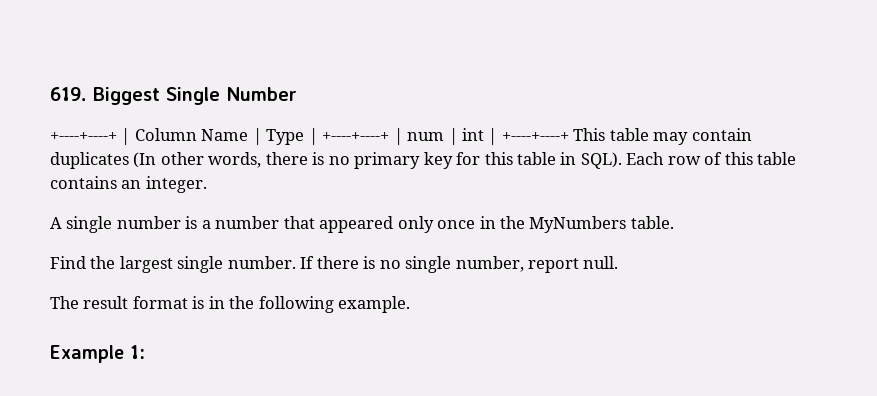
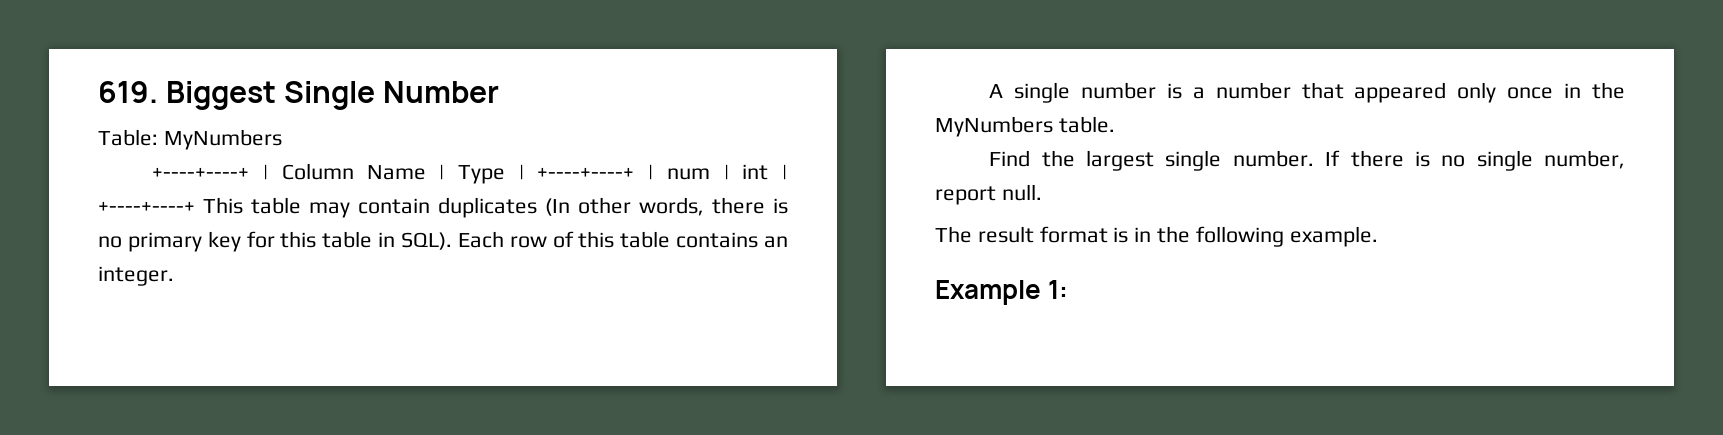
+ Table: MyNumbers

